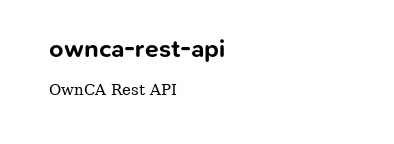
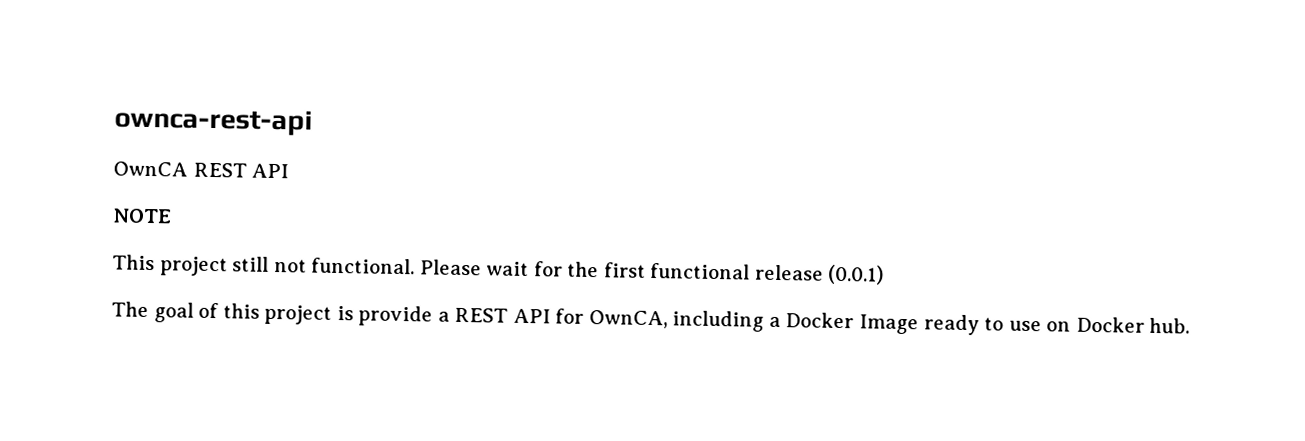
- OwnCA Rest API
+ OwnCA REST API
+ NOTE
+ This project still not functional. Please wait for the first functional release (0.0.1)
+ The goal of this project is provide a REST API for OwnCA, including a Docker Image ready to use on Docker hub.

